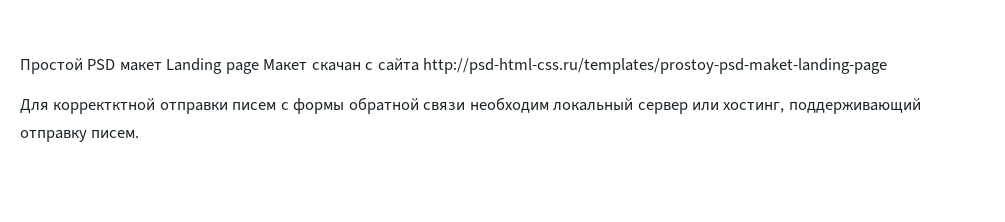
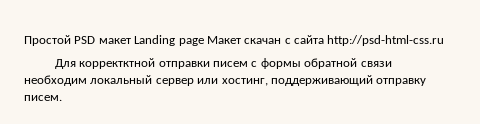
- Простой PSD макет Landing page Макет скачан с сайта http://psd-html-css.ru/templates/prostoy-psd-maket-landing-page
+ Простой PSD макет Landing page Макет скачан с сайта http://psd-html-css.ru

